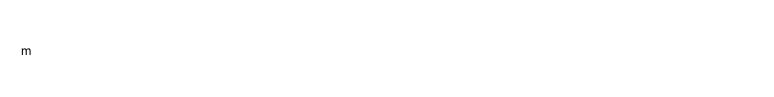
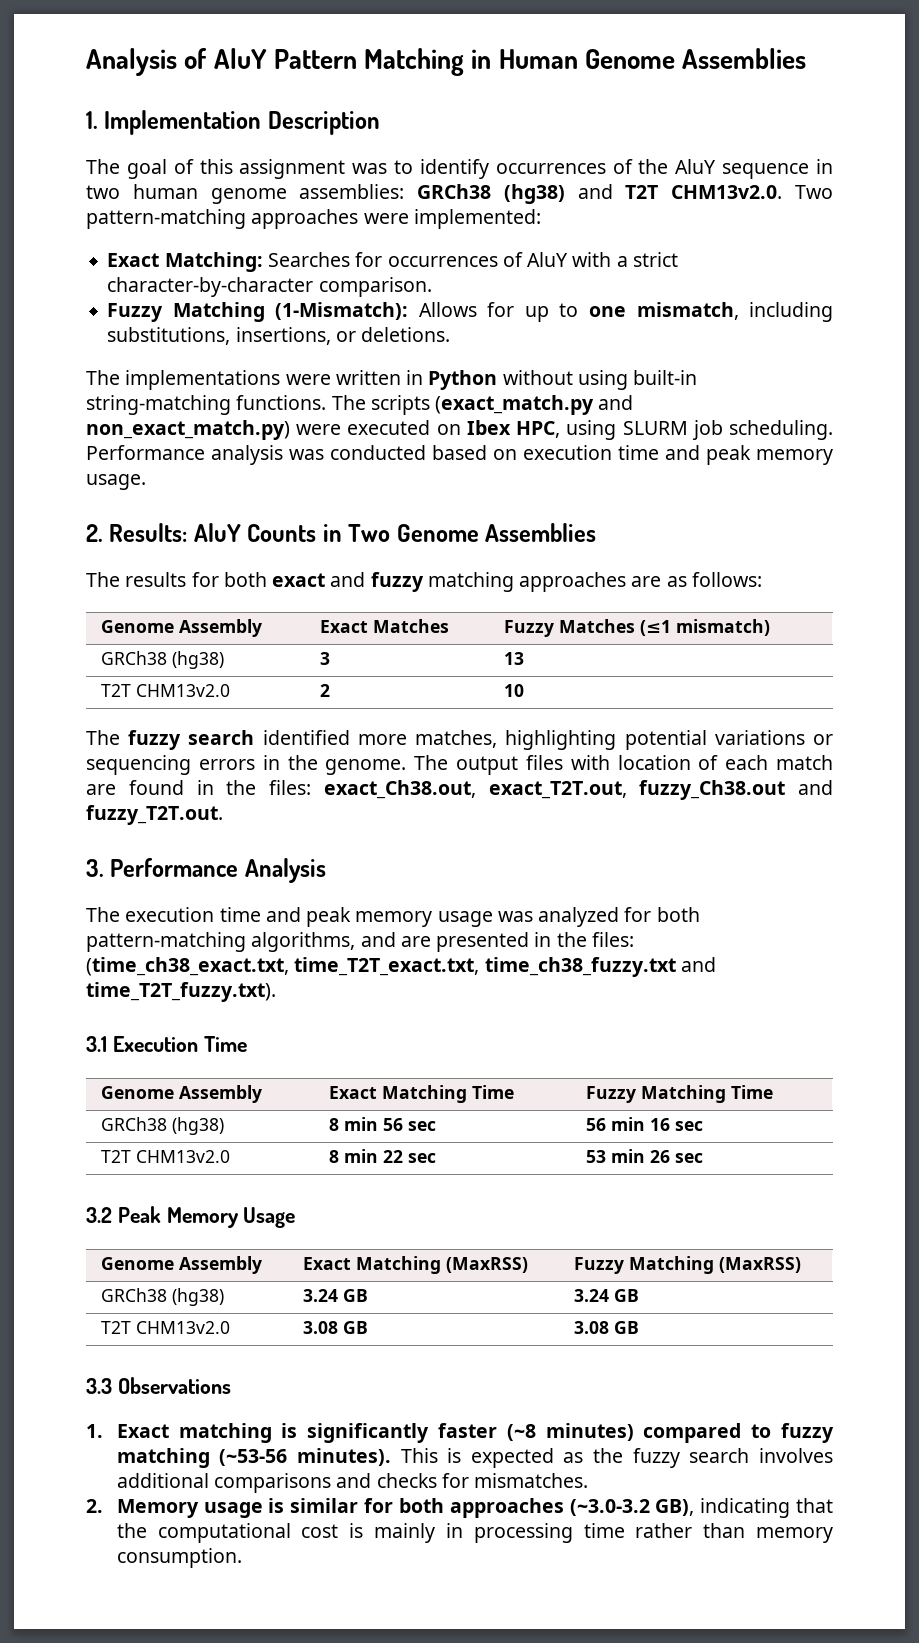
- m
+ Analysis of AluY Pattern Matching in Human Genome Assemblies
+ 1. Implementation Description
+ The goal of this assignment was to identify occurrences of the AluY sequence in two human genome assemblies: GRCh38 (hg38) and T2T CHM13v2.0. Two pattern-matching approaches were implemented:
+ Exact Matching: Searches for occurrences of AluY with a strict character-by-character comparison.
+ Fuzzy Matching (1-Mismatch): Allows for up to one mismatch, including substitutions, insertions, or deletions.
+ The implementations were written in Python without using built-in string-matching functions. The scripts (exact_match.py and non_exact_match.py) were executed on Ibex HPC, using SLURM job scheduling. Performance analysis was conducted based on execution time and peak memory usage.
+ 2. Results: AluY Counts in Two Genome Assemblies
+ The results for both exact and fuzzy matching approaches are as follows:
+ Genome Assembly | Exact Matches | Fuzzy Matches (≤1 mismatch)
+ GRCh38 (hg38) | 3 | 13
+ T2T CHM13v2.0 | 2 | 10
+ The fuzzy search identified more matches, highlighting potential variations or sequencing errors in the genome. The output files with location of each match are found in the files: exact_Ch38.out, exact_T2T.out, fuzzy_Ch38.out and fuzzy_T2T.out.
+ 3. Performance Analysis
+ The execution time and peak memory usage was analyzed for both pattern-matching algorithms, and are presented in the files: (time_ch38_exact.txt, time_T2T_exact.txt, time_ch38_fuzzy.txt and time_T2T_fuzzy.txt).
+ 3.1 Execution Time
+ Genome Assembly | Exact Matching Time | Fuzzy Matching Time
+ GRCh38 (hg38) | 8 min 56 sec | 56 min 16 sec
+ T2T CHM13v2.0 | 8 min 22 sec | 53 min 26 sec
+ 3.2 Peak Memory Usage
+ Genome Assembly | Exact Matching (MaxRSS) | Fuzzy Matching (MaxRSS)
+ GRCh38 (hg38) | 3.24 GB | 3.24 GB
+ T2T CHM13v2.0 | 3.08 GB | 3.08 GB
+ 3.3 Observations
+ 1. Exact matching is significantly faster (~8 minutes) compared to fuzzy matching (~53-56 minutes). This is expected as the fuzzy search involves additional comparisons and checks for mismatches.
+ 2. Memory usage is similar for both approaches (~3.0-3.2 GB), indicating that the computational cost is mainly in processing time rather than memory consumption.

